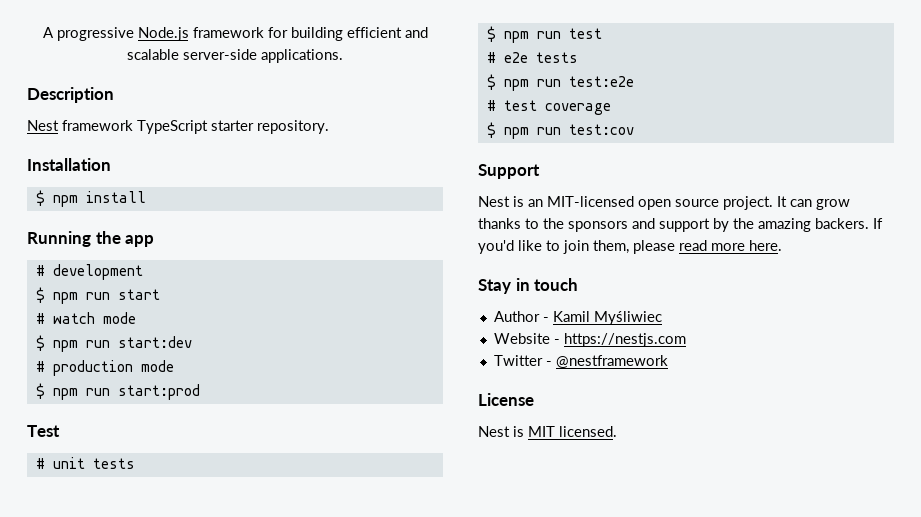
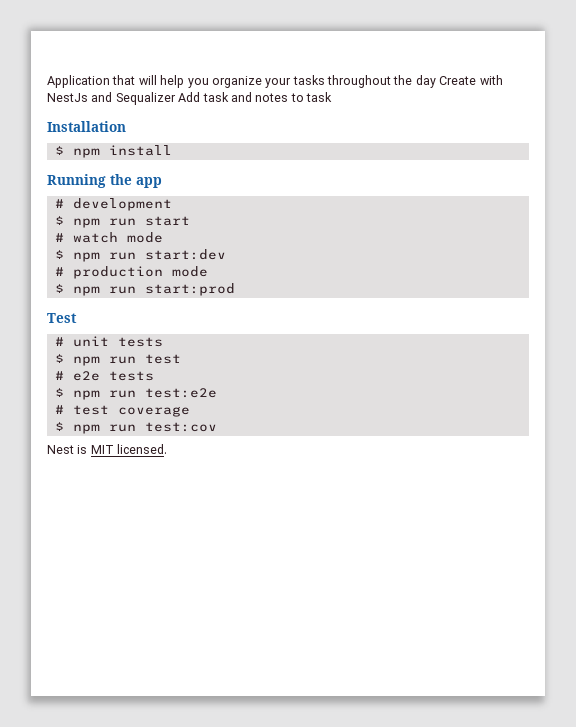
- A progressive Node.js framework for building efficient and scalable server-side applications.
- Description
- Nest framework TypeScript starter repository.
+ Application that will help you organize your tasks throughout the day Create with NestJs and Sequalizer Add task and notes to task
- Support
- Nest is an MIT-licensed open source project. It can grow thanks to the sponsors and support by the amazing backers. If you'd like to join them, please read more here.
- Stay in touch
- Author - Kamil Myśliwiec
- Website - https://nestjs.com
- Twitter - @nestframework
- License

